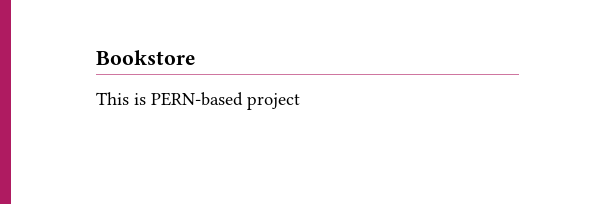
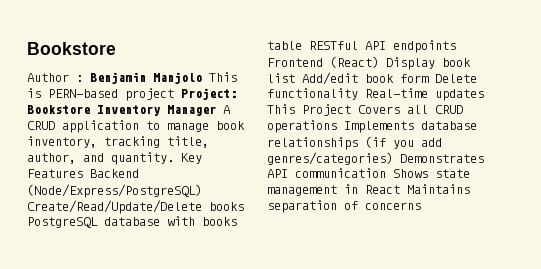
- This is PERN-based project
+ Author : Benjamin Manjolo This is PERN-based project Project: Bookstore Inventory Manager A CRUD application to manage book inventory, tracking title, author, and quantity. Key Features Backend (Node/Express/PostgreSQL) Create/Read/Update/Delete books PostgreSQL database with books table RESTful API endpoints Frontend (React) Display book list Add/edit book form Delete functionality Real-time updates This Project Covers all CRUD operations Implements database relationships (if you add genres/categories) Demonstrates API communication Shows state management in React Maintains separation of concerns

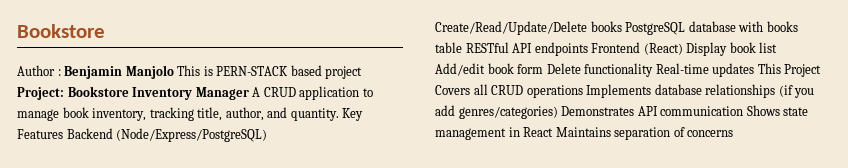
- Author : Benjamin Manjolo This is PERN-based project Project: Bookstore Inventory Manager A CRUD application to manage book inventory, tracking title, author, and quantity.
+ Author : Benjamin Manjolo This is PERN-STACK based project Project: Bookstore Inventory Manager A CRUD application to manage book inventory, tracking title, author, and quantity.

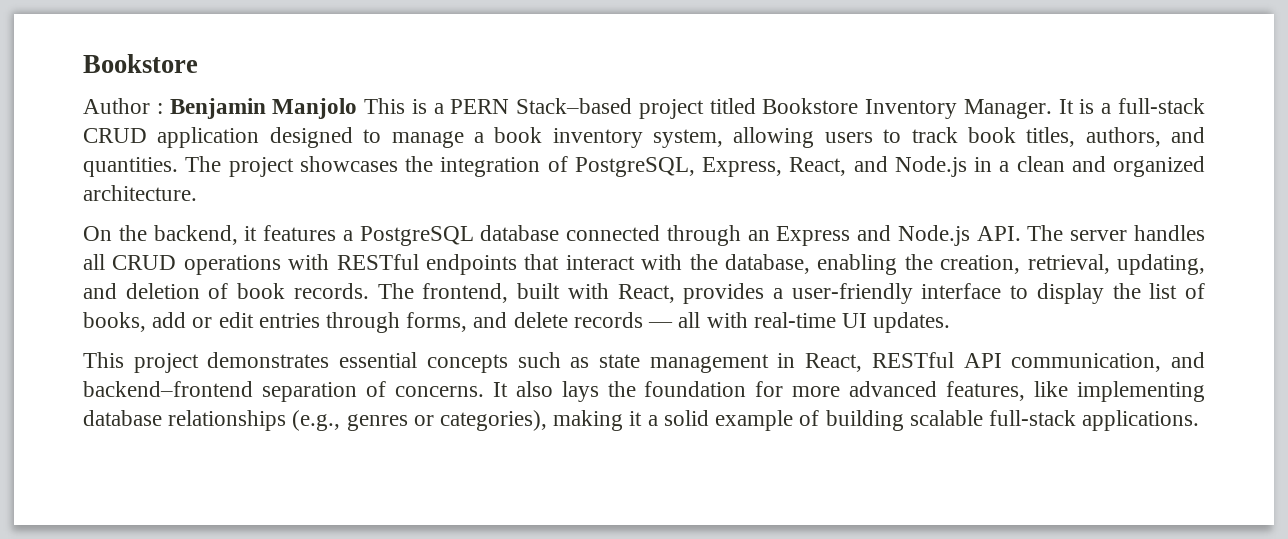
- Author : Benjamin Manjolo This is PERN-STACK based project Project: Bookstore Inventory Manager A CRUD application to manage book inventory, tracking title, author, and quantity. Key Features Backend (Node/Express/PostgreSQL) Create/Read/Update/Delete books PostgreSQL database with books table RESTful API endpoints Frontend (React) Display book list Add/edit book form Delete functionality Real-time updates This Project Covers all CRUD operations Implements database relationships (if you add genres/categories) Demonstrates API communication Shows state management in React Maintains separation of concerns
+ Author : Benjamin Manjolo This is a PERN Stack–based project titled Bookstore Inventory Manager. It is a full-stack CRUD application designed to manage a book inventory system, allowing users to track book titles, authors, and quantities. The project showcases the integration of PostgreSQL, Express, React, and Node.js in a clean and organized architecture.
+ On the backend, it features a PostgreSQL database connected through an Express and Node.js API. The server handles all CRUD operations with RESTful endpoints that interact with the database, enabling the creation, retrieval, updating, and deletion of book records. The frontend, built with React, provides a user-friendly interface to display the list of books, add or edit entries through forms, and delete records — all with real-time UI updates.
+ This project demonstrates essential concepts such as state management in React, RESTful API communication, and backend–frontend separation of concerns. It also lays the foundation for more advanced features, like implementing database relationships (e.g., genres or categories), making it a solid example of building scalable full-stack applications.

